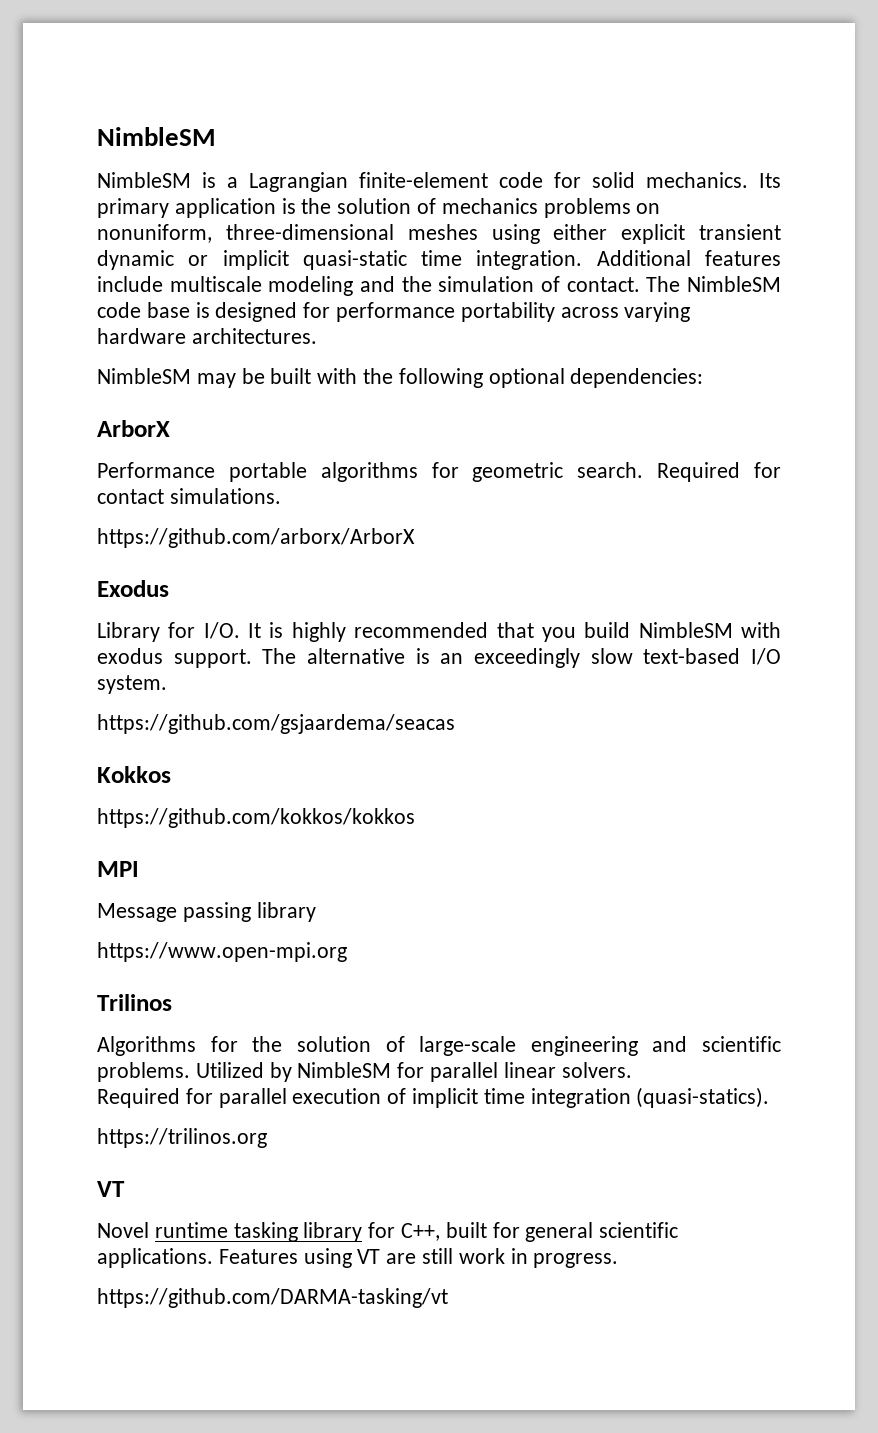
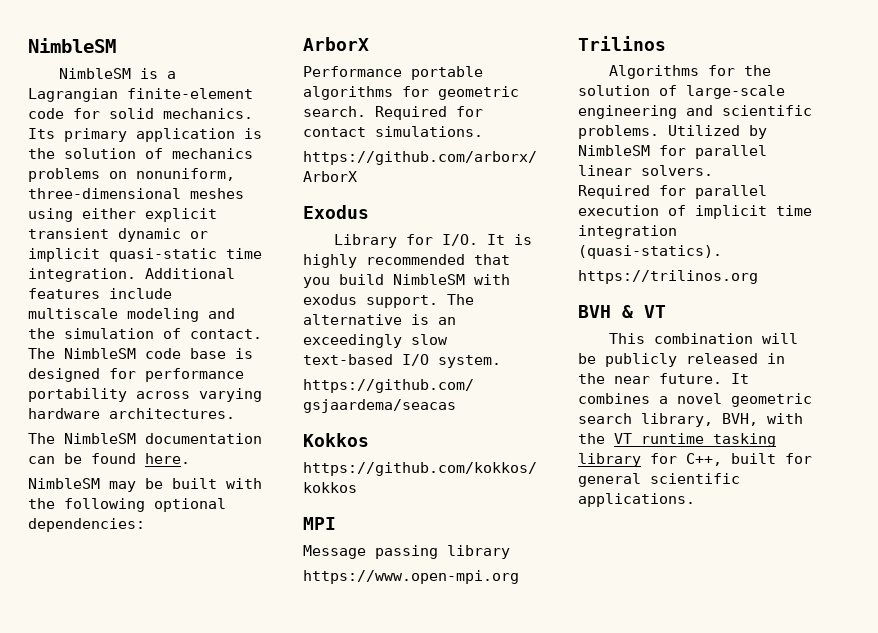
+ The NimbleSM documentation can be found here.
  https://trilinos.org
- VT
+ BVH & VT
- Novel runtime tasking library for C++, built for general scientific applications. Features using VT are still work in progress.
- https://github.com/DARMA-tasking/vt
+ This combination will be publicly released in the near future. It combines a novel geometric search library, BVH, with the VT runtime tasking library for C++, built for general scientific applications.

